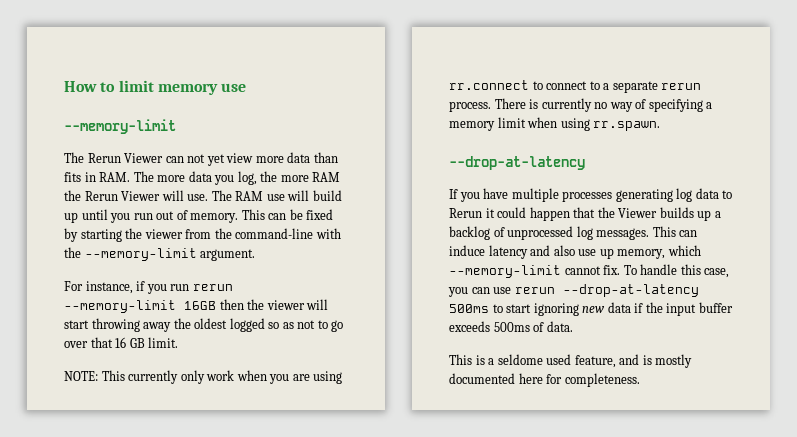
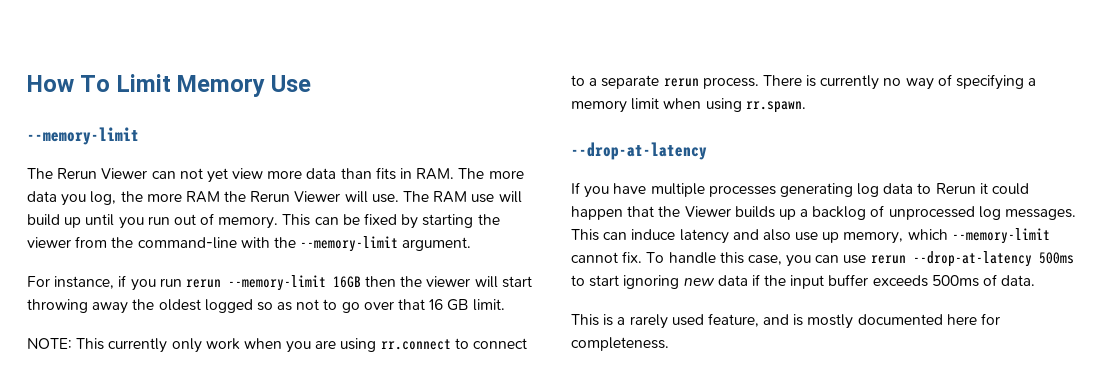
- How to limit memory use
+ How To Limit Memory Use
- This is a seldome used feature, and is mostly documented here for completeness.
+ This is a rarely used feature, and is mostly documented here for completeness.

